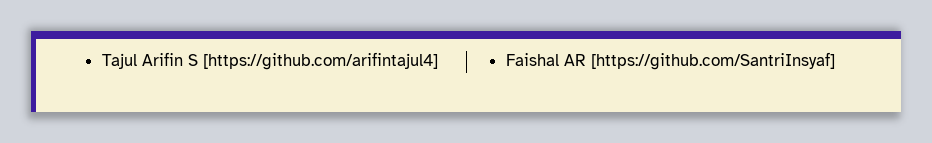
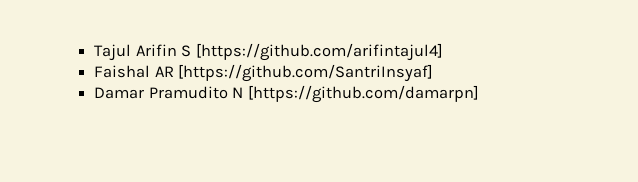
+ Damar Pramudito N [https://github.com/damarpn]

